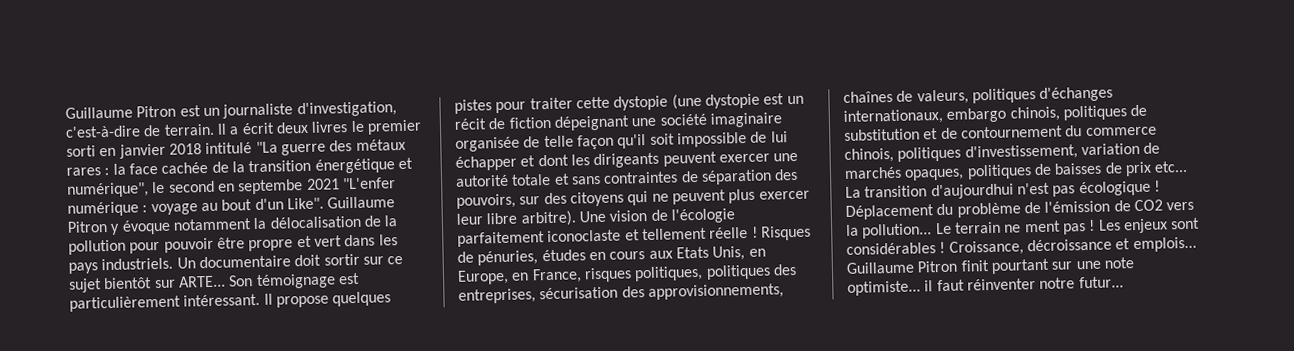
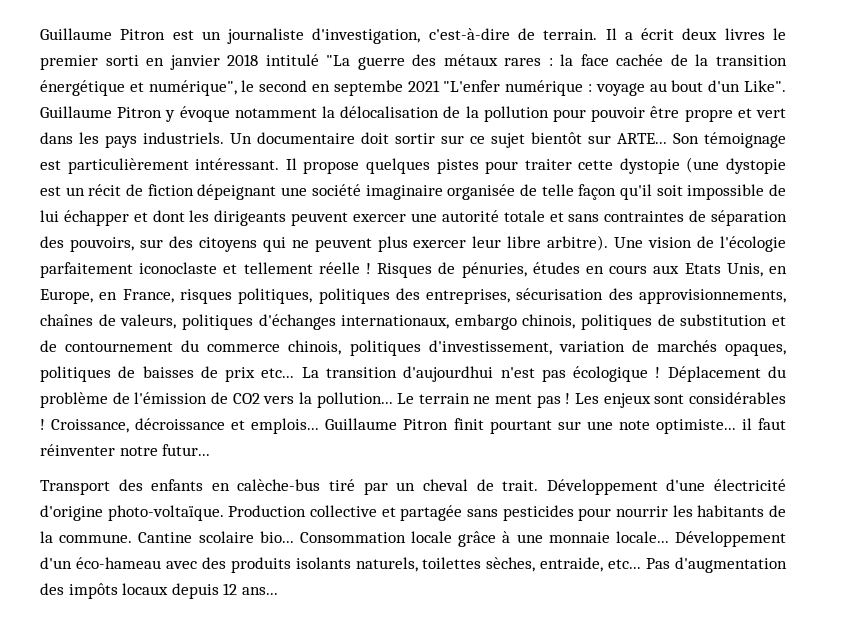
+ Transport des enfants en calèche-bus tiré par un cheval de trait. Développement d'une électricité d'origine photo-voltaïque. Production collective et partagée sans pesticides pour nourrir les habitants de la commune. Cantine scolaire bio... Consommation locale grâce à une monnaie locale... Développement d'un éco-hameau avec des produits isolants naturels, toilettes sèches, entraide, etc... Pas d'augmentation des impôts locaux depuis 12 ans...

